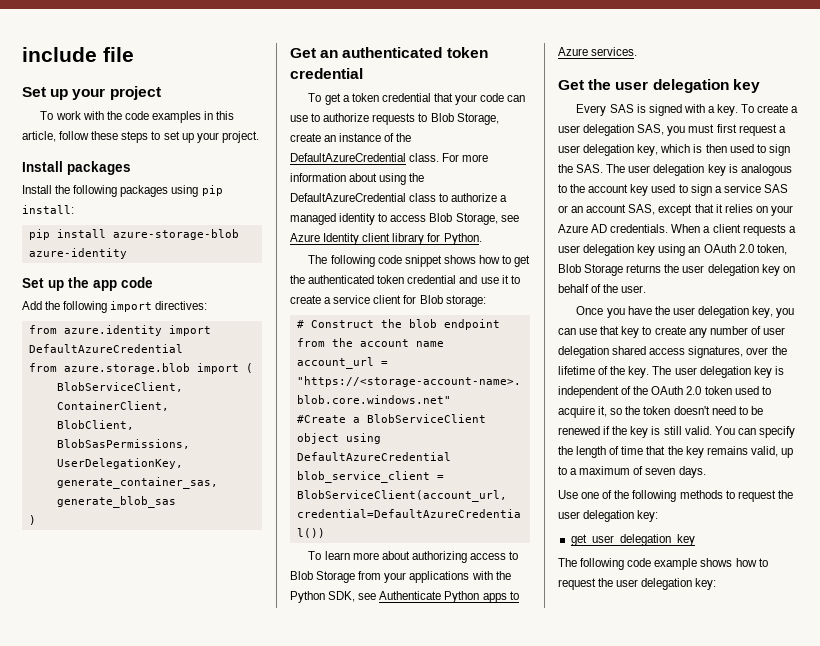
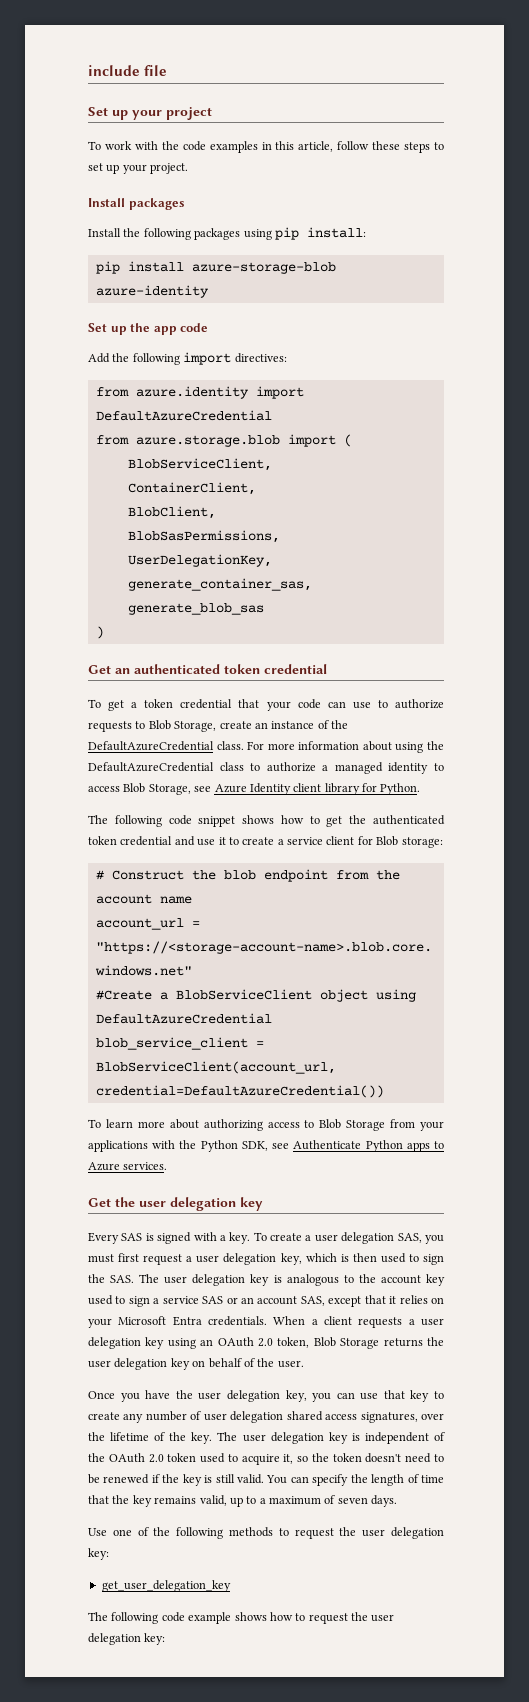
- To create a user delegation SAS, you must first request a user delegation key, which is then used to sign the SAS. The user delegation key is analogous to the account key used to sign a service SAS or an account SAS, except that it relies on your Azure AD credentials.
+ To create a user delegation SAS, you must first request a user delegation key, which is then used to sign the SAS. The user delegation key is analogous to the account key used to sign a service SAS or an account SAS, except that it relies on your Microsoft Entra credentials.

